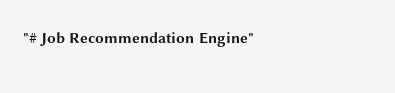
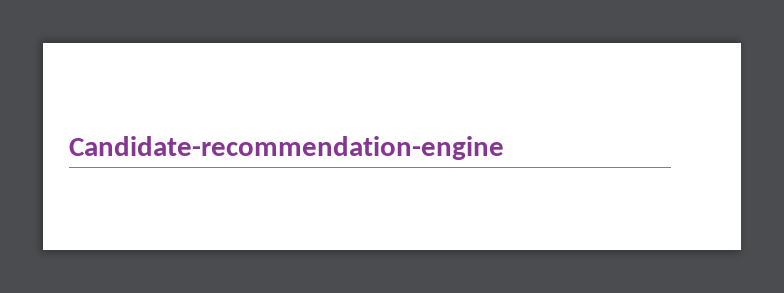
- "# Job Recommendation Engine"
+ Candidate-recommendation-engine

